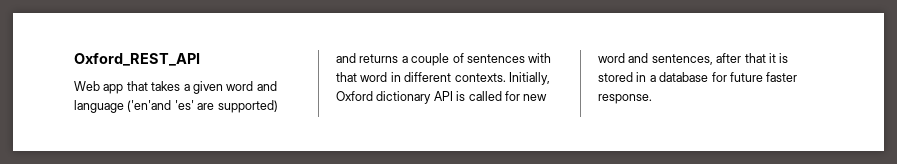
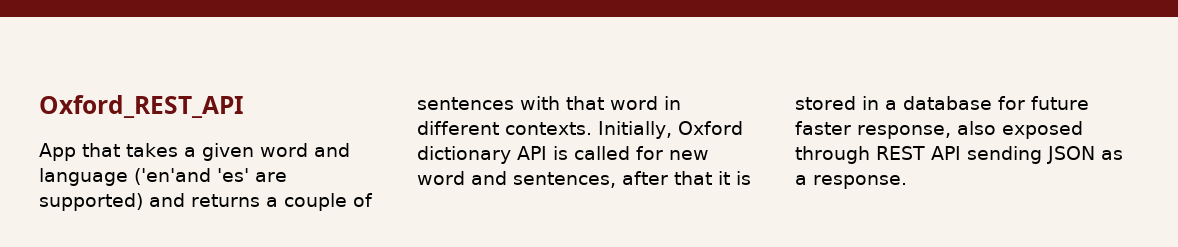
- Web app that takes a given word and language ('en'and 'es' are supported) and returns a couple of sentences with that word in different contexts.
+ App that takes a given word and language ('en'and 'es' are supported) and returns a couple of sentences with that word in different contexts.
- Initially, Oxford dictionary API is called for new word and sentences, after that it is stored in a database for future faster response.
+ Initially, Oxford dictionary API is called for new word and sentences, after that it is stored in a database for future faster response, also exposed through REST API sending JSON as a response.

